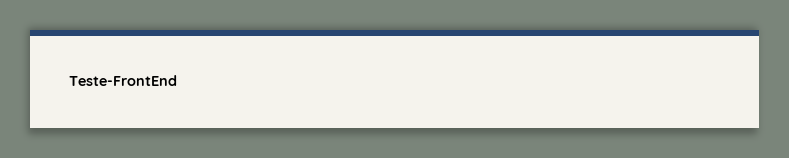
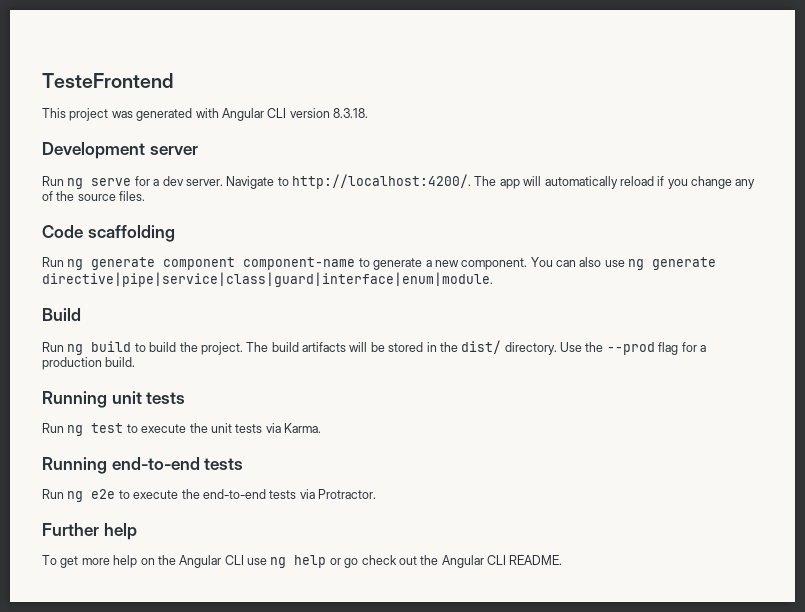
- Teste-FrontEnd
+ TesteFrontend
+ This project was generated with Angular CLI version 8.3.18.
+ Development server
+ Run ng serve for a dev server. Navigate to http://localhost:4200/. The app will automatically reload if you change any of the source files.
+ Code scaffolding
+ Run ng generate component component-name to generate a new component. You can also use ng generate directive|pipe|service|class|guard|interface|enum|module.
+ Build
+ Run ng build to build the project. The build artifacts will be stored in the dist/ directory. Use the --prod flag for a production build.
+ Running unit tests
+ Run ng test to execute the unit tests via Karma.
+ Running end-to-end tests
+ Run ng e2e to execute the end-to-end tests via Protractor.
+ Further help
+ To get more help on the Angular CLI use ng help or go check out the Angular CLI README.

